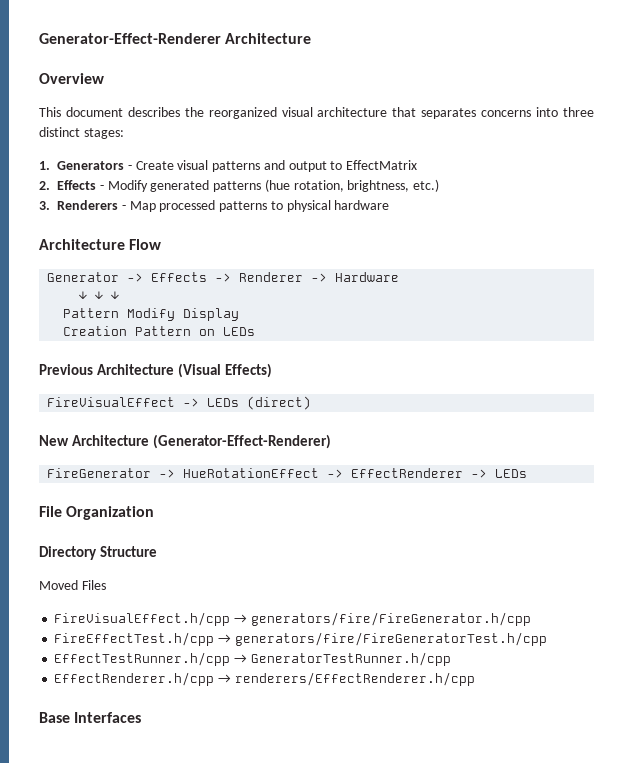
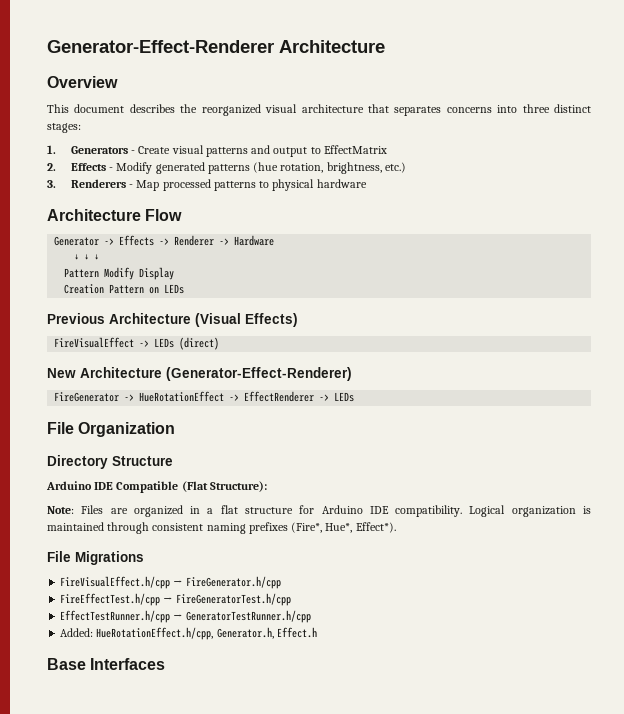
- Moved Files
+ Arduino IDE Compatible (Flat Structure):
+ Note: Files are organized in a flat structure for Arduino IDE compatibility. Logical organization is maintained through consistent naming prefixes (Fire*, Hue*, Effect*).
+ File Migrations
- FireVisualEffect.h/cpp → generators/fire/FireGenerator.h/cpp
+ FireVisualEffect.h/cpp → FireGenerator.h/cpp
- FireEffectTest.h/cpp → generators/fire/FireGeneratorTest.h/cpp
+ FireEffectTest.h/cpp → FireGeneratorTest.h/cpp
- EffectRenderer.h/cpp → renderers/EffectRenderer.h/cpp
+ Added: HueRotationEffect.h/cpp, Generator.h, Effect.h

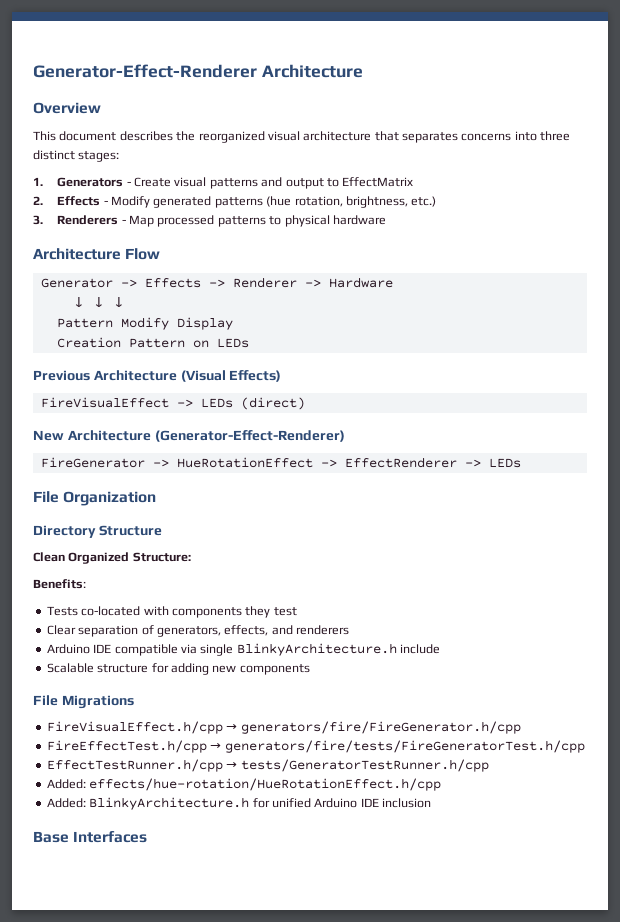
- Arduino IDE Compatible (Flat Structure):
- Note: Files are organized in a flat structure for Arduino IDE compatibility. Logical organization is maintained through consistent naming prefixes (Fire*, Hue*, Effect*).
+ Clean Organized Structure:
+ Benefits:
+ Tests co-located with components they test
+ Clear separation of generators, effects, and renderers
+ Arduino IDE compatible via single BlinkyArchitecture.h include
+ Scalable structure for adding new components
- FireVisualEffect.h/cpp → FireGenerator.h/cpp
+ FireVisualEffect.h/cpp → generators/fire/FireGenerator.h/cpp
- FireEffectTest.h/cpp → FireGeneratorTest.h/cpp
+ FireEffectTest.h/cpp → generators/fire/tests/FireGeneratorTest.h/cpp
- EffectTestRunner.h/cpp → GeneratorTestRunner.h/cpp
- Added: HueRotationEffect.h/cpp, Generator.h, Effect.h
+ EffectTestRunner.h/cpp → tests/GeneratorTestRunner.h/cpp
+ Added: effects/hue-rotation/HueRotationEffect.h/cpp
+ Added: BlinkyArchitecture.h for unified Arduino IDE inclusion

